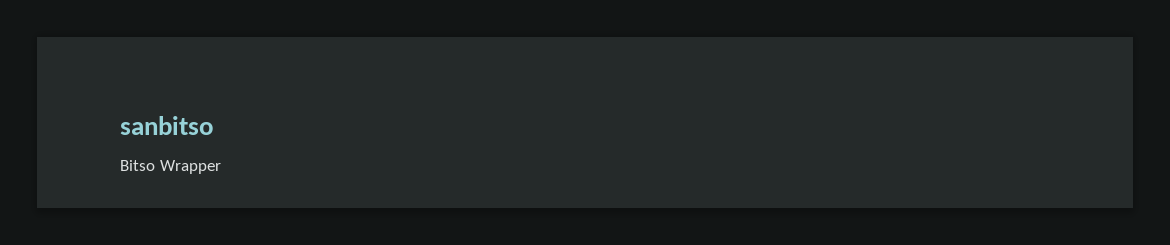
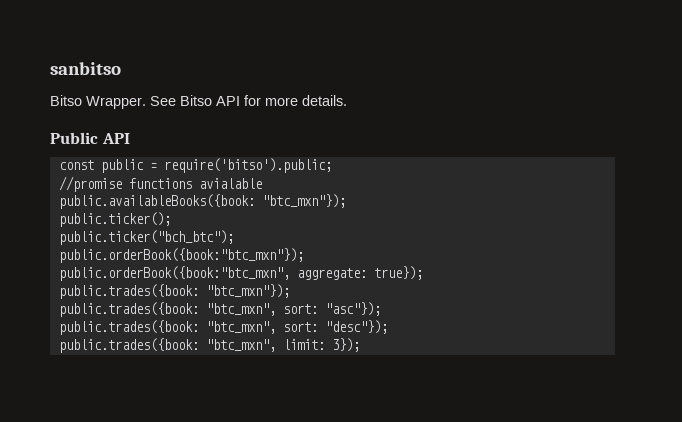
- Bitso Wrapper
+ Bitso Wrapper. See Bitso API for more details.
+ Public API
+ const public = require('bitso').public;
+ //promise functions avialable
+ public.availableBooks({book: "btc_mxn"});
+ public.ticker();
+ public.ticker("bch_btc");
+ public.orderBook({book:"btc_mxn"});
+ public.orderBook({book:"btc_mxn", aggregate: true});
+ public.trades({book: "btc_mxn"});
+ public.trades({book: "btc_mxn", sort: "asc"});
+ public.trades({book: "btc_mxn", sort: "desc"});
+ public.trades({book: "btc_mxn", limit: 3});

